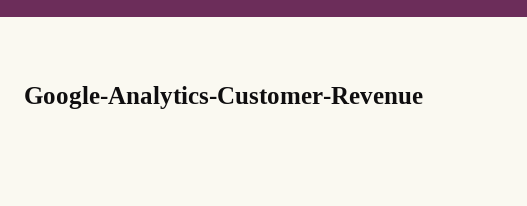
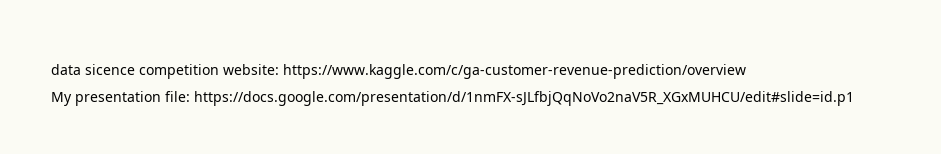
- Google-Analytics-Customer-Revenue
+ data sicence competition website: https://www.kaggle.com/c/ga-customer-revenue-prediction/overview
+ My presentation file: https://docs.google.com/presentation/d/1nmFX-sJLfbjQqNoVo2naV5R_XGxMUHCU/edit#slide=id.p1

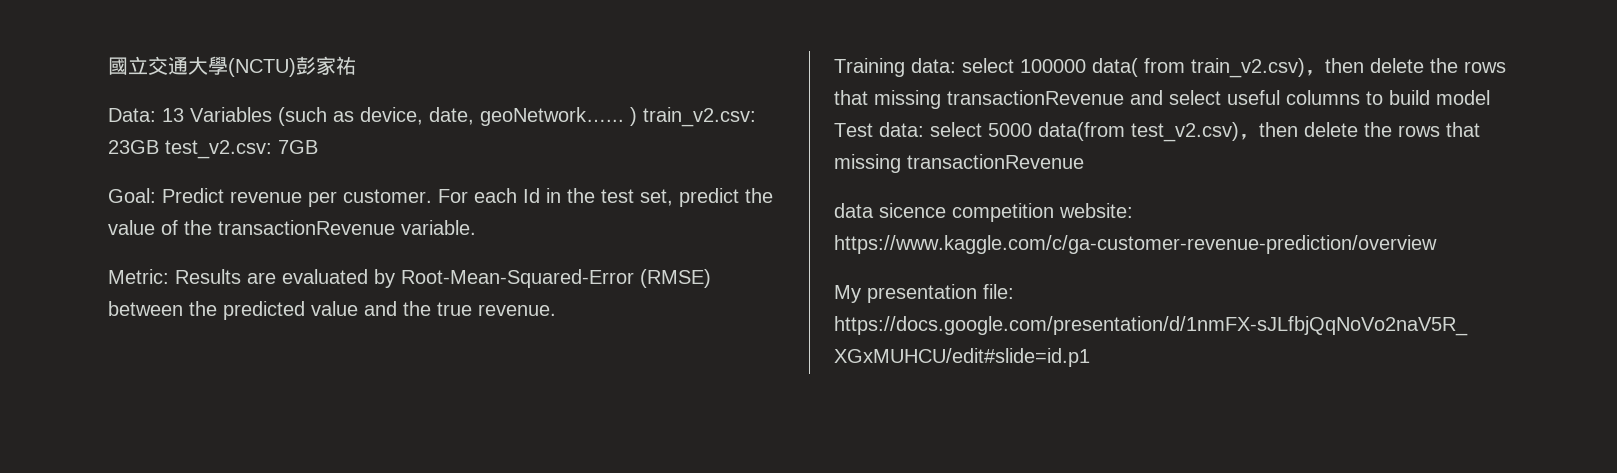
+ 國立交通大學(NCTU)彭家祐
+ Data: 13 Variables (such as device, date, geoNetwork…... ) train_v2.csv: 23GB test_v2.csv: 7GB
+ Goal: Predict revenue per customer. For each Id in the test set, predict the value of the transactionRevenue variable.
+ Metric: Results are evaluated by Root-Mean-Squared-Error (RMSE) between the predicted value and the true revenue.
+ Training data: select 100000 data( from train_v2.csv)，then delete the rows that missing transactionRevenue and select useful columns to build model Test data: select 5000 data(from test_v2.csv)，then delete the rows that missing transactionRevenue

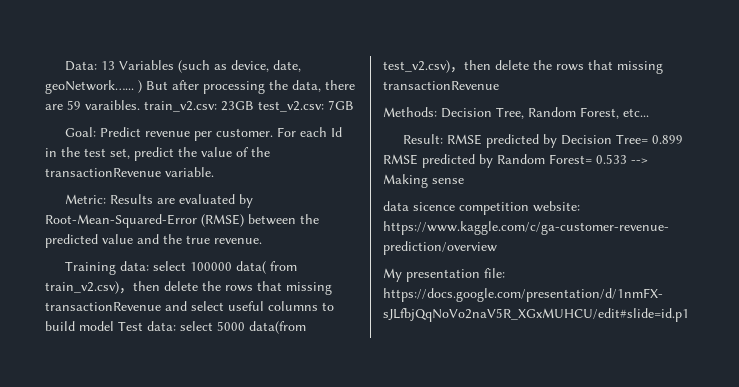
- 國立交通大學(NCTU)彭家祐
- Data: 13 Variables (such as device, date, geoNetwork…... ) train_v2.csv: 23GB test_v2.csv: 7GB
+ Data: 13 Variables (such as device, date, geoNetwork…... ) But after processing the data, there are 59 varaibles. train_v2.csv: 23GB test_v2.csv: 7GB
+ Methods: Decision Tree, Random Forest, etc...
+ Result: RMSE predicted by Decision Tree= 0.899 RMSE predicted by Random Forest= 0.533 --> Making sense

